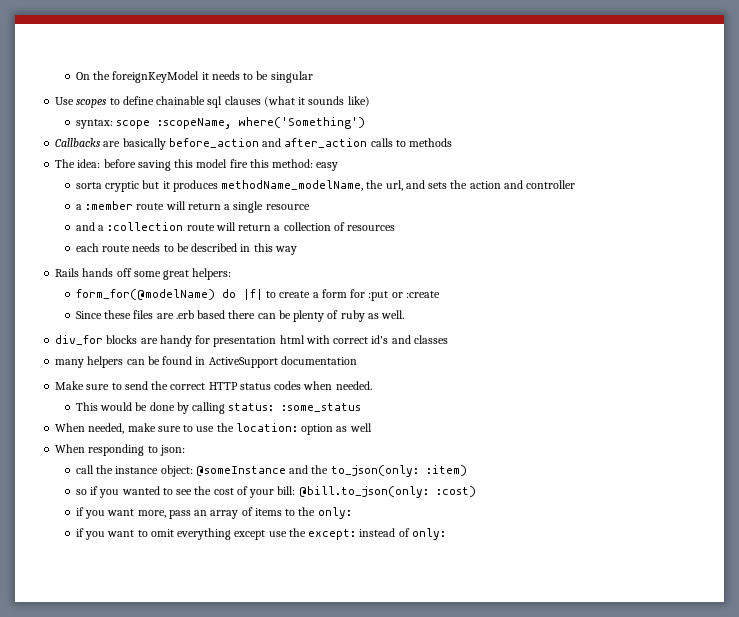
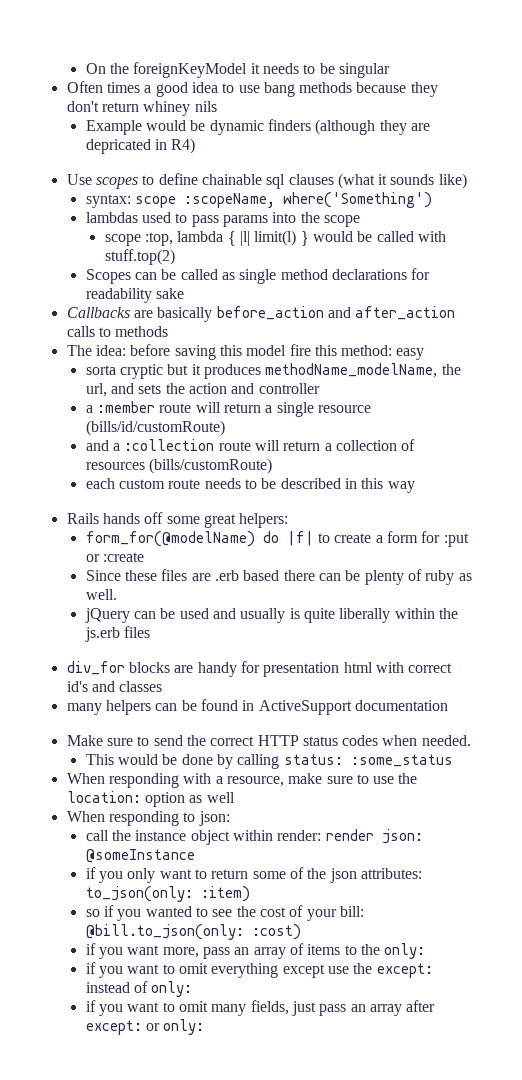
+ Often times a good idea to use bang methods because they don't return whiney nils
+ Example would be dynamic finders (although they are depricated in R4)
+ lambdas used to pass params into the scope
+ scope :top, lambda { |l| limit(l) } would be called with stuff.top(2)
+ Scopes can be called as single method declarations for readability sake
- a :member route will return a single resource
+ a :member route will return a single resource (bills/id/customRoute)
- and a :collection route will return a collection of resources
+ and a :collection route will return a collection of resources (bills/customRoute)
- each route needs to be described in this way
+ each custom route needs to be described in this way
+ jQuery can be used and usually is quite liberally within the js.erb files
- When needed, make sure to use the location: option as well
+ When responding with a resource, make sure to use the location: option as well
- call the instance object: @someInstance and the to_json(only: :item)
+ call the instance object within render: render json: @someInstance
+ if you only want to return some of the json attributes: to_json(only: :item)
+ if you want to omit many fields, just pass an array after except: or only:

